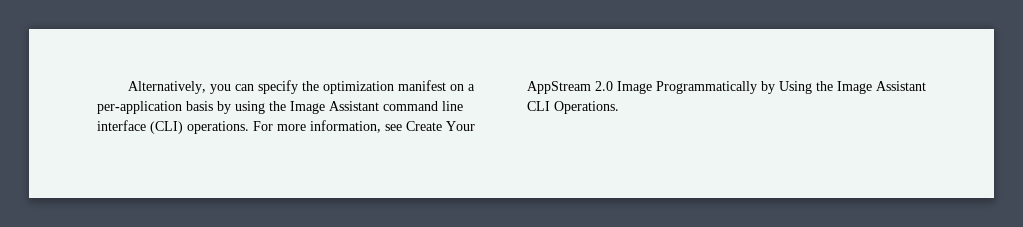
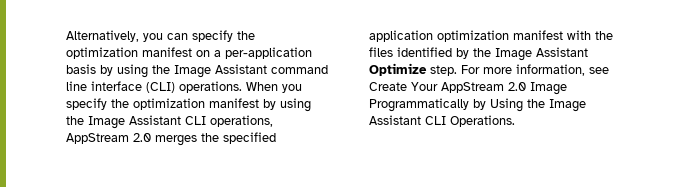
+ When you specify the optimization manifest by using the Image Assistant CLI operations, AppStream 2.0 merges the specified application optimization manifest with the files identified by the Image Assistant Optimize step.

